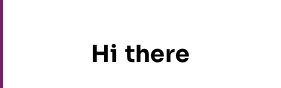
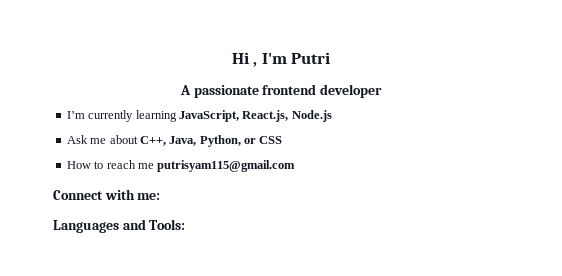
- Hi there
+ Hi , I'm Putri
+ A passionate frontend developer
+ I’m currently learning JavaScript, React.js, Node.js
+ Ask me about C++, Java, Python, or CSS
+ How to reach me putrisyam115@gmail.com
+ Connect with me:
+ Languages and Tools:

